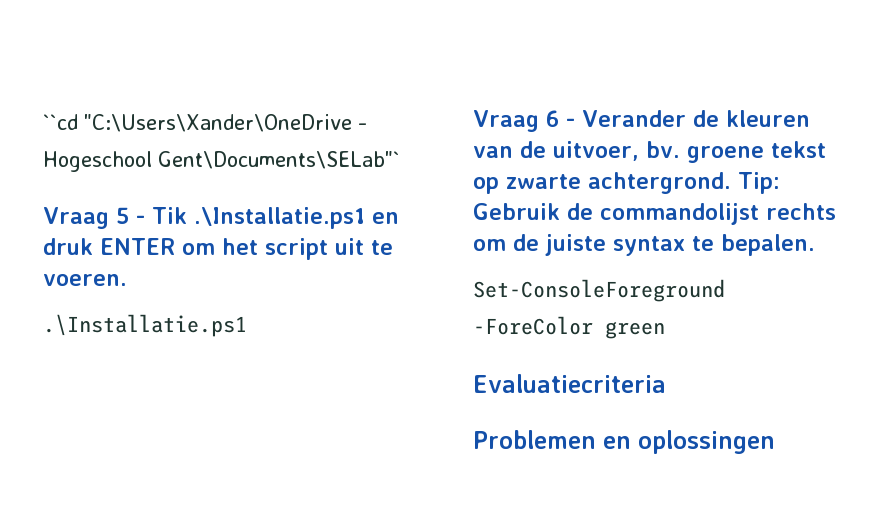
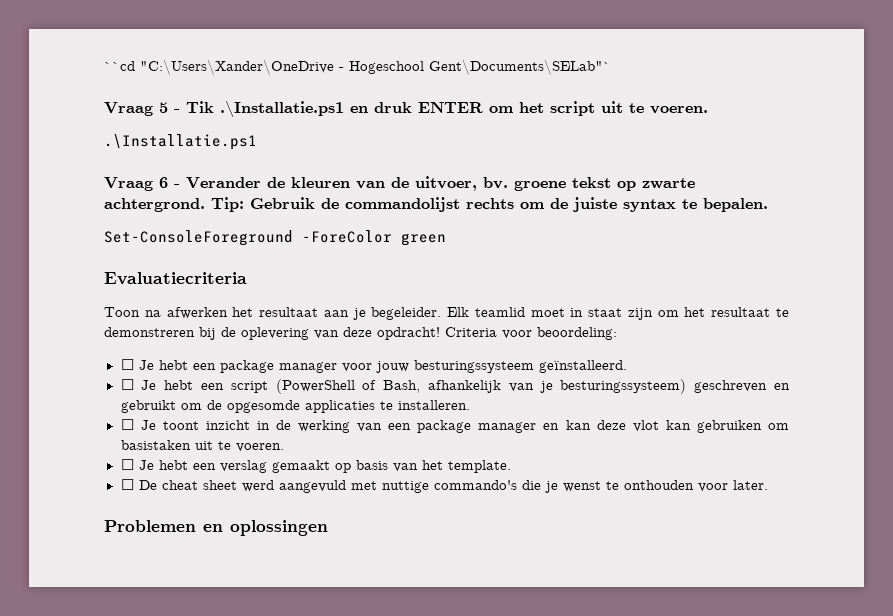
+ Toon na afwerken het resultaat aan je begeleider. Elk teamlid moet in staat zijn om het resultaat te demonstreren bij de oplevering van deze opdracht! Criteria voor beoordeling:
+ ☐ Je hebt een package manager voor jouw besturingssysteem geïnstalleerd.
+ ☐ Je hebt een script (PowerShell of Bash, afhankelijk van je besturingssysteem) geschreven en gebruikt om de opgesomde applicaties te installeren.
+ ☐ Je toont inzicht in de werking van een package manager en kan deze vlot kan gebruiken om basistaken uit te voeren.
+ ☐ Je hebt een verslag gemaakt op basis van het template.
+ ☐ De cheat sheet werd aangevuld met nuttige commando's die je wenst te onthouden voor later.

